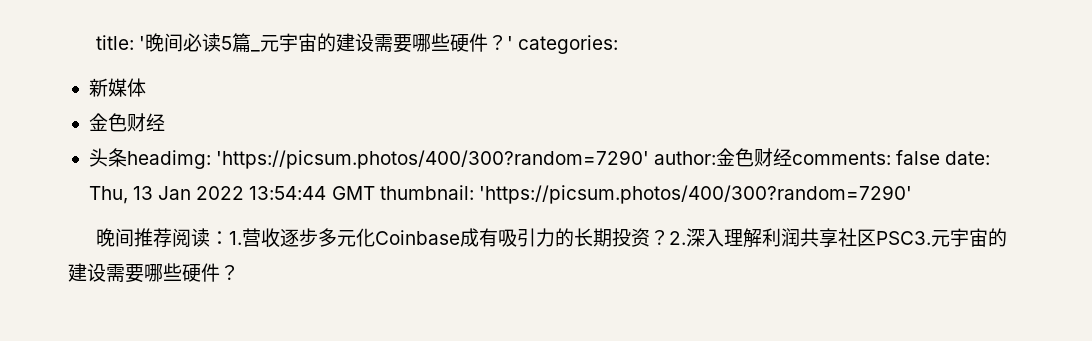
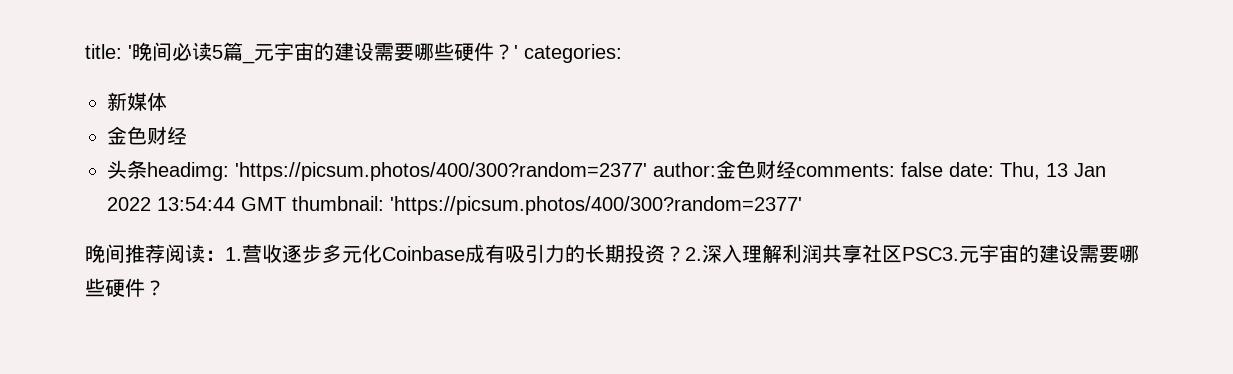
- 头条headimg: 'https://picsum.photos/400/300?random=7290' author:金色财经comments: false date: Thu, 13 Jan 2022 13:54:44 GMT thumbnail: 'https://picsum.photos/400/300?random=7290'
+ 头条headimg: 'https://picsum.photos/400/300?random=2377' author:金色财经comments: false date: Thu, 13 Jan 2022 13:54:44 GMT thumbnail: 'https://picsum.photos/400/300?random=2377'

